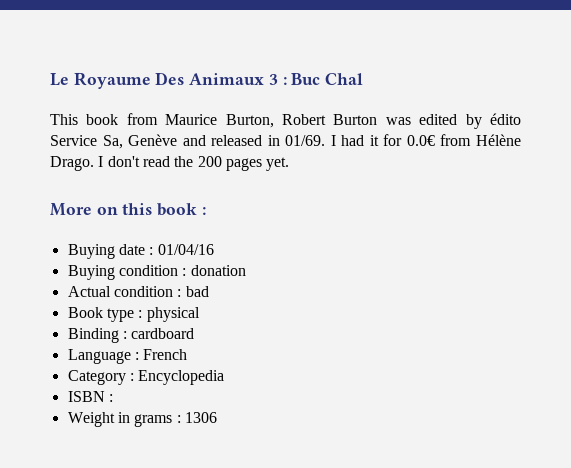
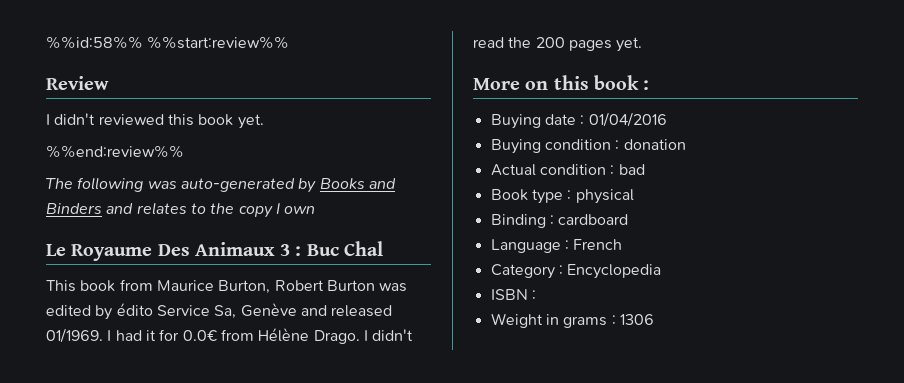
+ %%id:58%% %%start:review%%
+ Review
+ I didn't reviewed this book yet.
+ %%end:review%%
+ The following was auto-generated by Books and Binders and relates to the copy I own
- This book from Maurice Burton, Robert Burton was edited by édito Service Sa, Genève and released in 01/69.
+ This book from Maurice Burton, Robert Burton was edited by édito Service Sa, Genève and released 01/1969.
- I don't read the 200 pages yet.
+ I didn't read the 200 pages yet.
- Buying date : 01/04/16
+ Buying date : 01/04/2016

